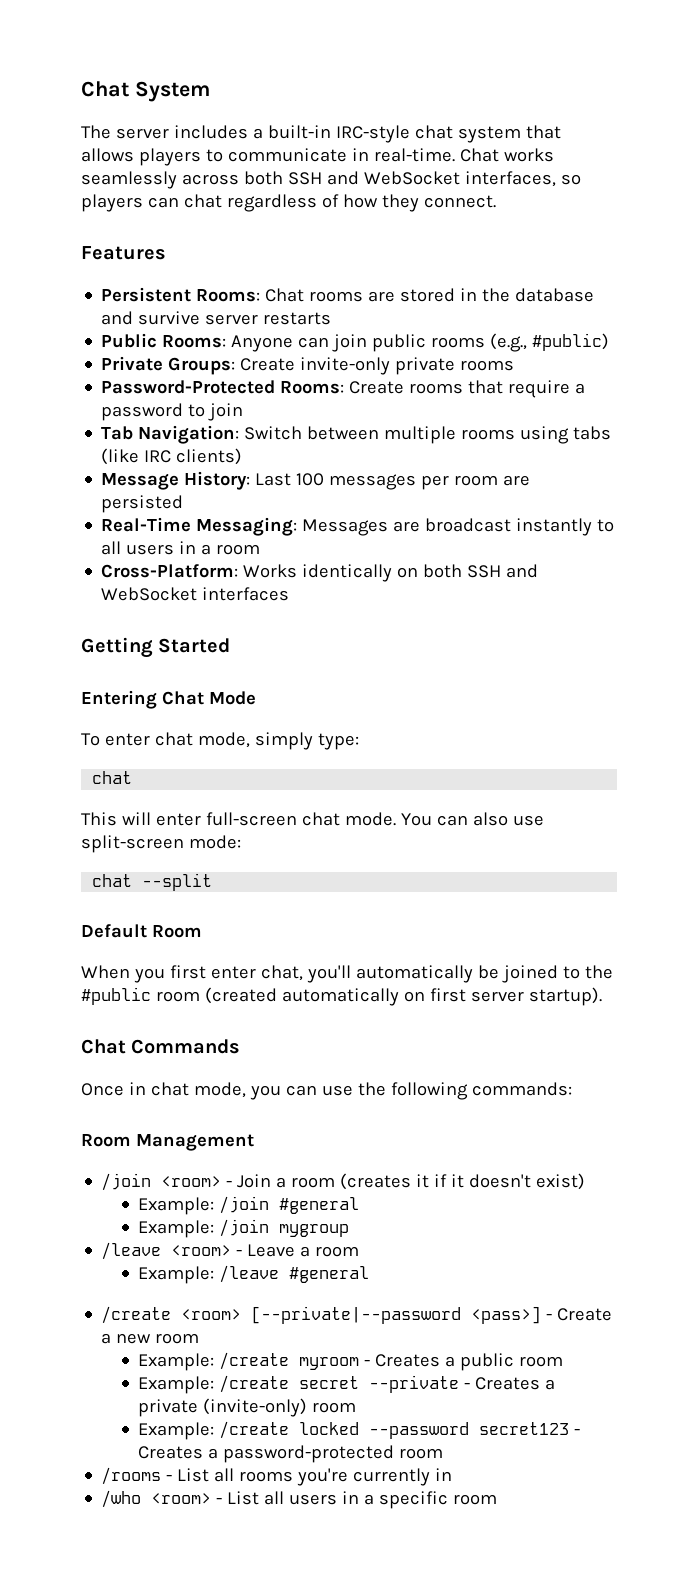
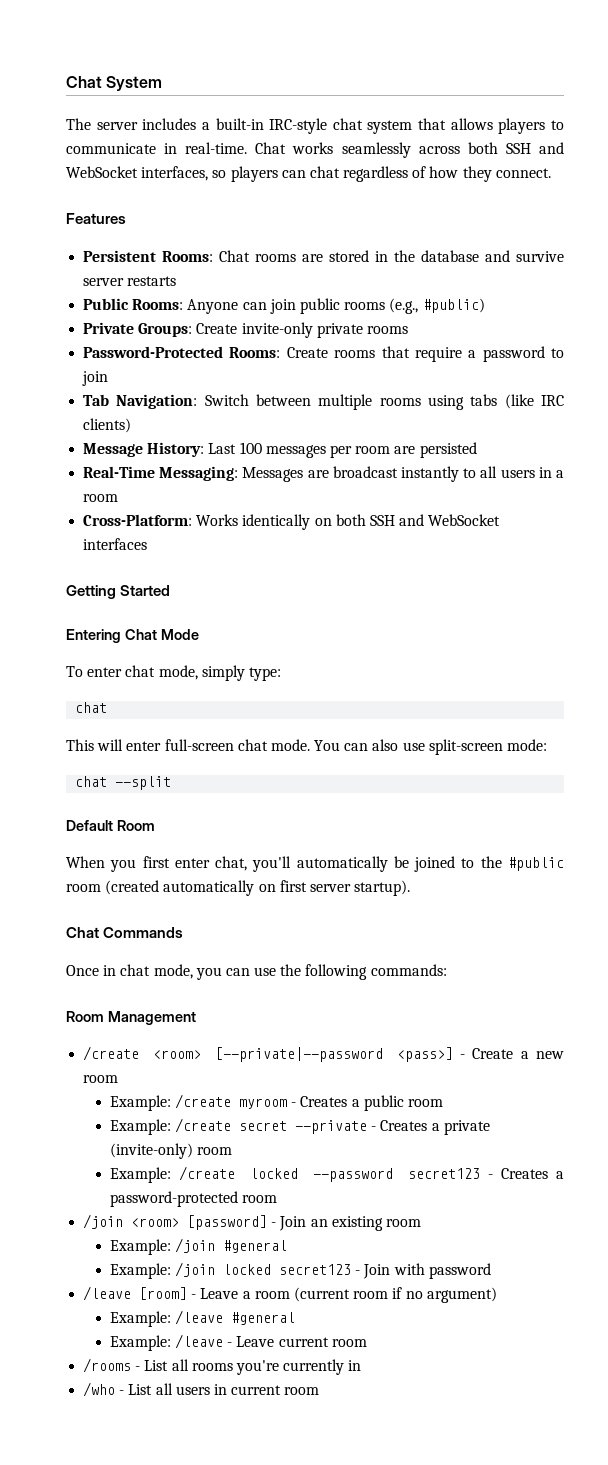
- /join <room> - Join a room (creates it if it doesn't exist)
- Example: /join #general
- Example: /join mygroup
- /leave <room> - Leave a room
- Example: /leave #general
+ /join <room> [password] - Join an existing room
+ Example: /join #general
+ Example: /join locked secret123 - Join with password
+ /leave [room] - Leave a room (current room if no argument)
+ Example: /leave #general
+ Example: /leave - Leave current room
- /who <room> - List all users in a specific room
+ /who - List all users in current room

